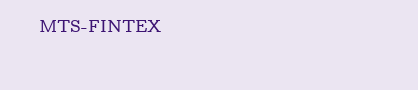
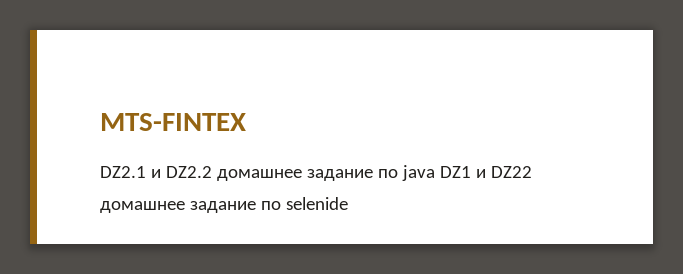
+ DZ2.1 и DZ2.2 домашнее задание по java DZ1 и DZ22 домашнее задание по selenide

